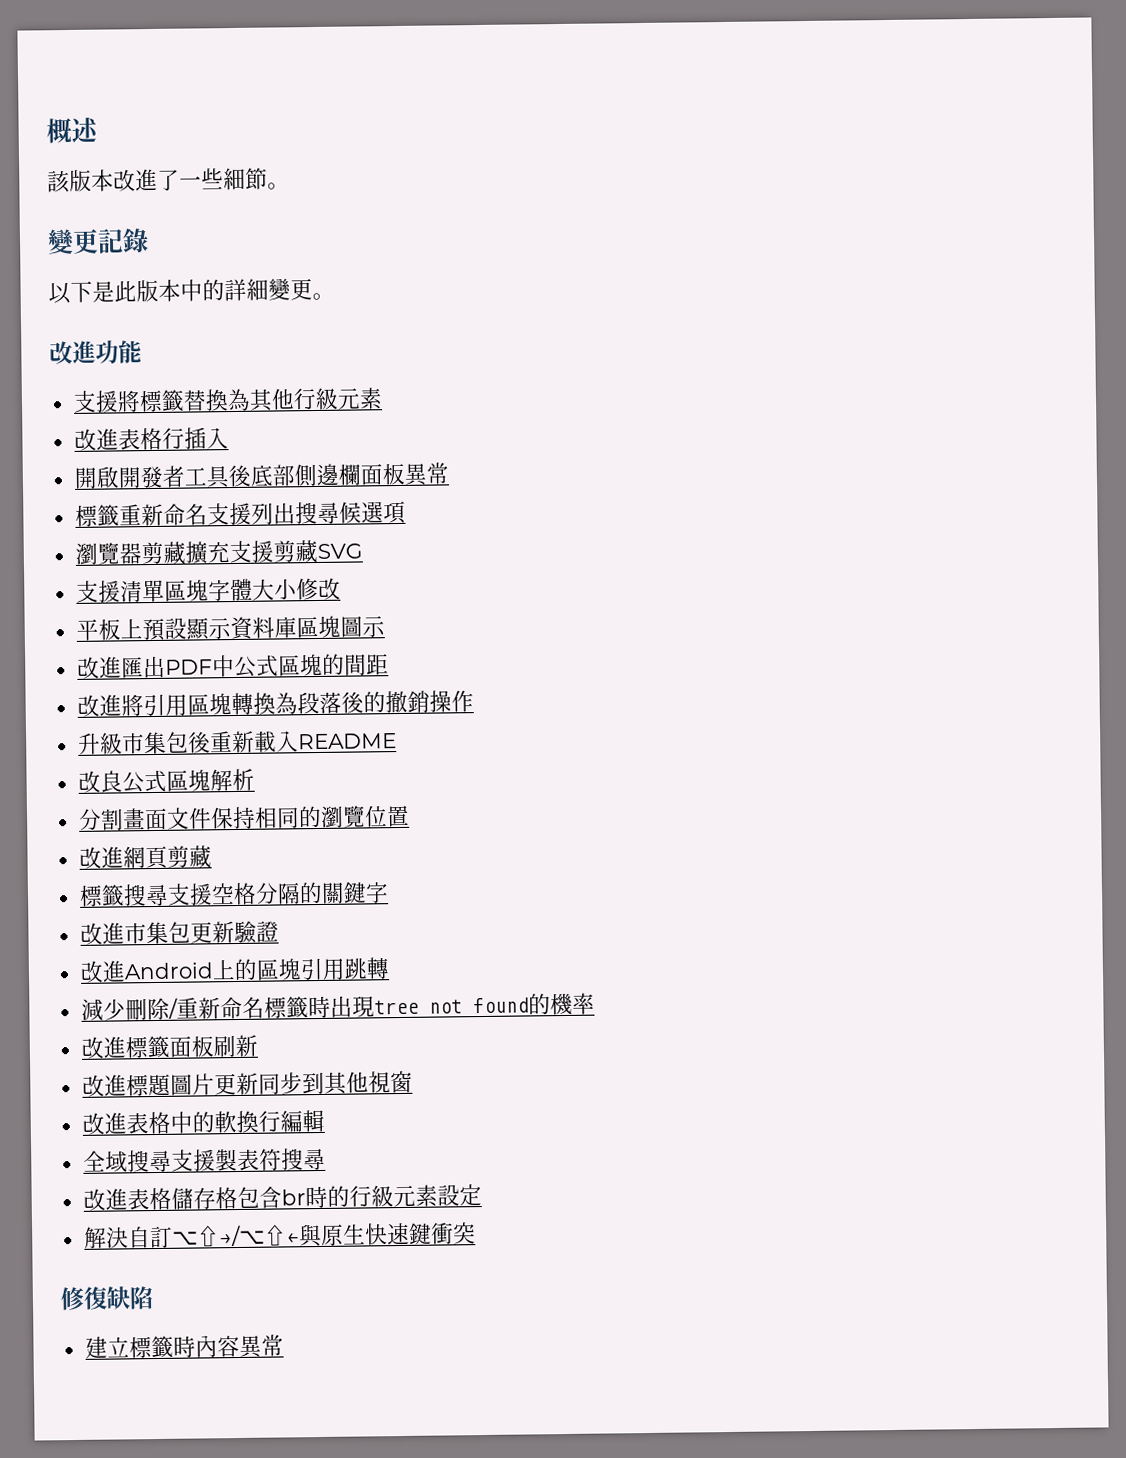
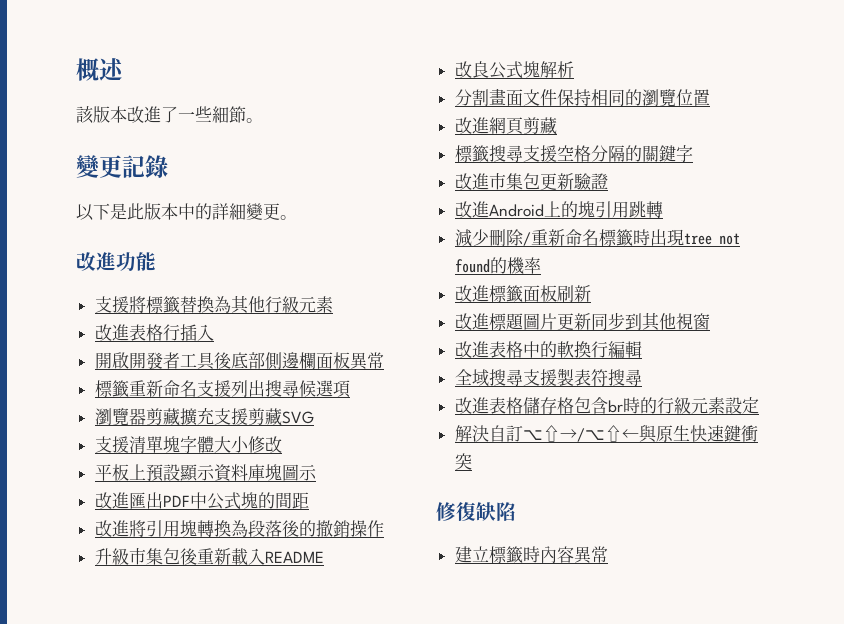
- 支援清單區塊字體大小修改
+ 支援清單塊字體大小修改
- 平板上預設顯示資料庫區塊圖示
+ 平板上預設顯示資料庫塊圖示
- 改進匯出PDF中公式區塊的間距
+ 改進匯出PDF中公式塊的間距
- 改進將引用區塊轉換為段落後的撤銷操作
+ 改進將引用塊轉換為段落後的撤銷操作
- 改良公式區塊解析
+ 改良公式塊解析
- 改進Android上的區塊引用跳轉
+ 改進Android上的塊引用跳轉

